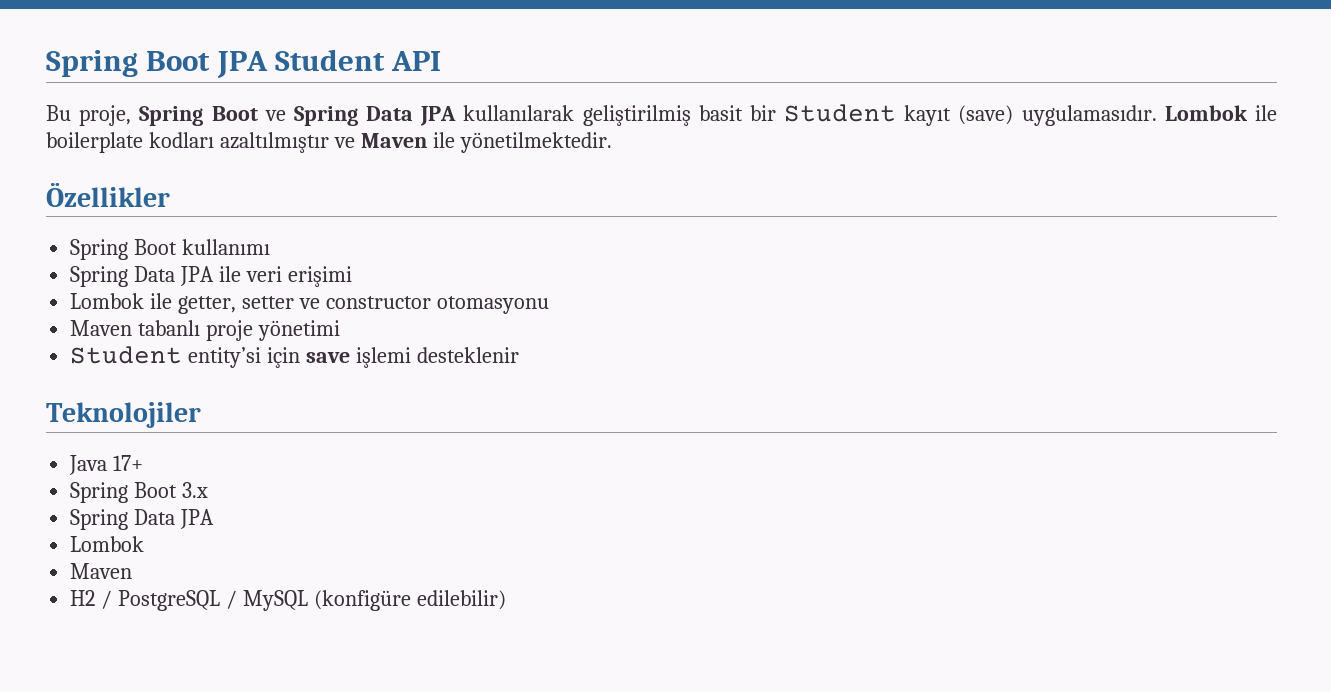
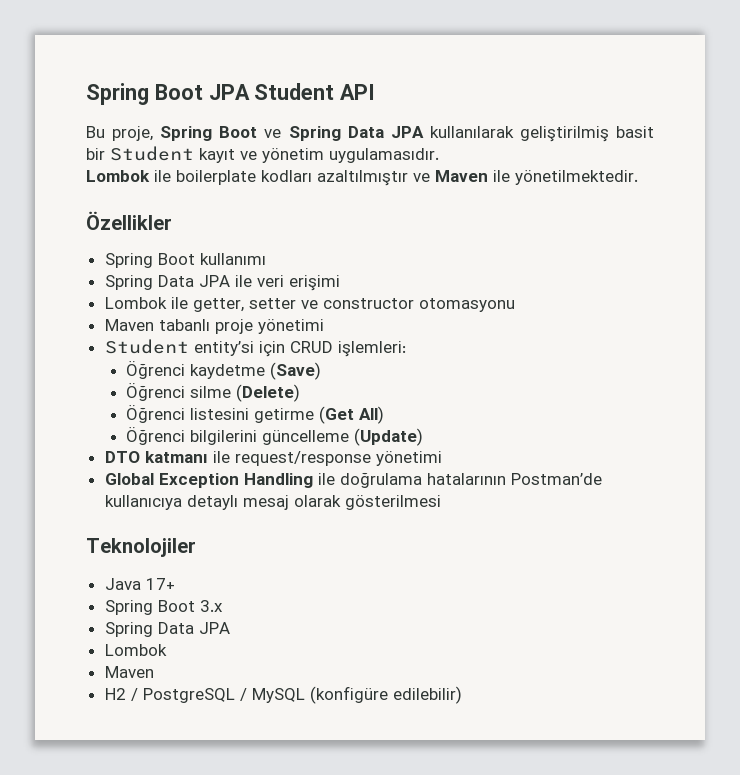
- Bu proje, Spring Boot ve Spring Data JPA kullanılarak geliştirilmiş basit bir Student kayıt (save) uygulamasıdır. Lombok ile boilerplate kodları azaltılmıştır ve Maven ile yönetilmektedir.
+ Bu proje, Spring Boot ve Spring Data JPA kullanılarak geliştirilmiş basit bir Student kayıt ve yönetim uygulamasıdır.
+ Lombok ile boilerplate kodları azaltılmıştır ve Maven ile yönetilmektedir.
- Student entity’si için save işlemi desteklenir
+ Student entity’si için CRUD işlemleri:
+ Öğrenci kaydetme (Save)
+ Öğrenci silme (Delete)
+ Öğrenci listesini getirme (Get All)
+ Öğrenci bilgilerini güncelleme (Update)
+ DTO katmanı ile request/response yönetimi
+ Global Exception Handling ile doğrulama hatalarının Postman’de kullanıcıya detaylı mesaj olarak gösterilmesi

